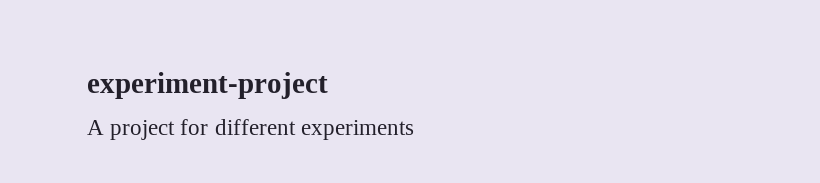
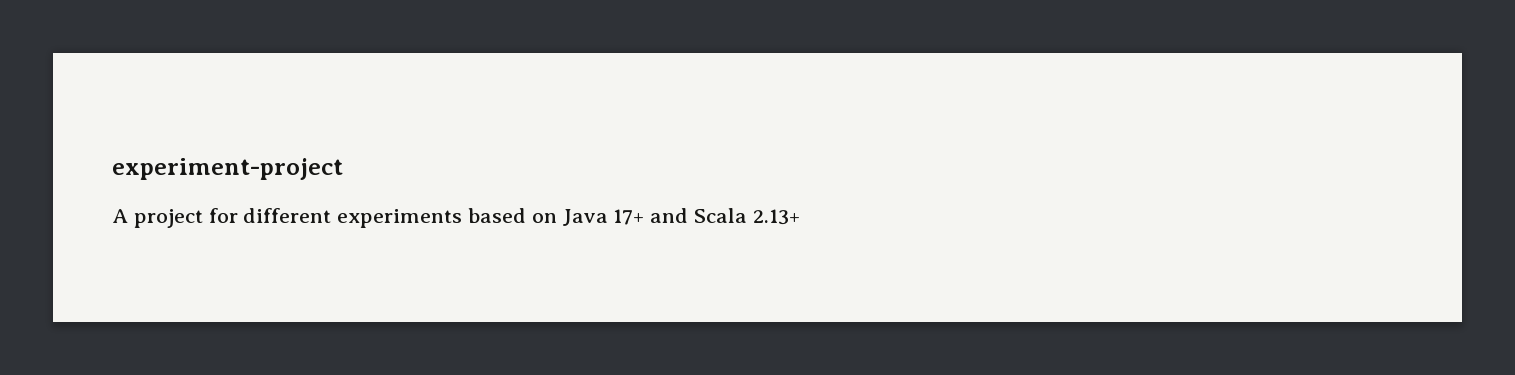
- A project for different experiments
+ A project for different experiments based on Java 17+ and Scala 2.13+

